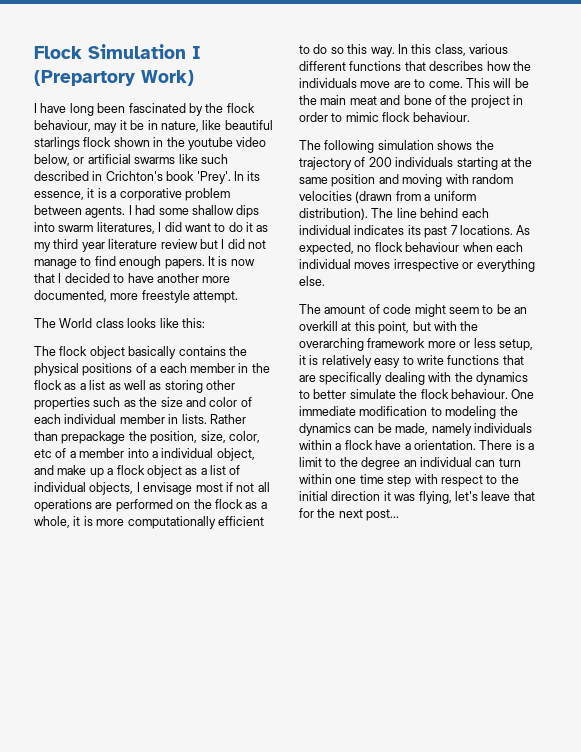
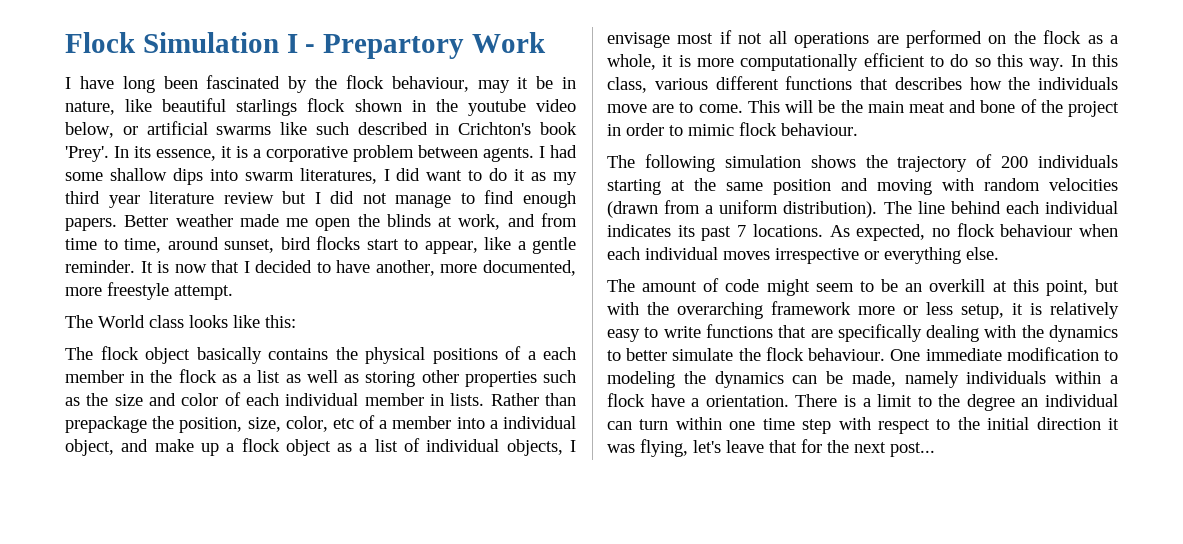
- Flock Simulation I (Prepartory Work)
+ Flock Simulation I - Prepartory Work
+ Better weather made me open the blinds at work, and from time to time, around sunset, bird flocks start to appear, like a gentle reminder.
- It is now that I decided to have another more documented, more freestyle attempt.
+ It is now that I decided to have another, more documented, more freestyle attempt.

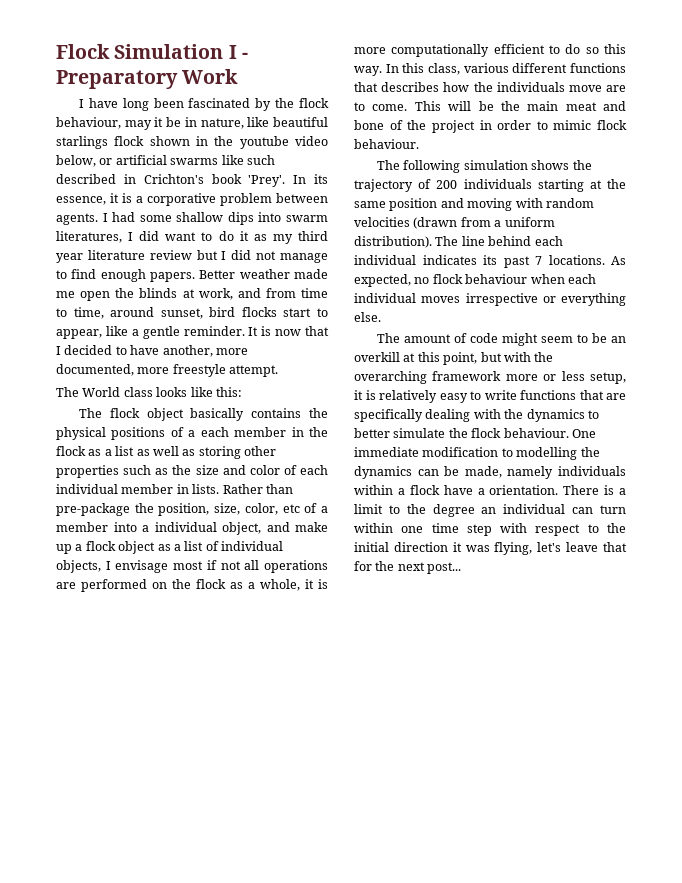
- Flock Simulation I - Prepartory Work
+ Flock Simulation I - Preparatory Work
- Rather than prepackage the position, size, color, etc of a member into a individual object, and make up a flock object as a list of individual objects, I envisage most if not all operations are performed on the flock as a whole, it is more computationally efficient to do so this way.
+ Rather than pre-package the position, size, color, etc of a member into a individual object, and make up a flock object as a list of individual objects, I envisage most if not all operations are performed on the flock as a whole, it is more computationally efficient to do so this way.
- One immediate modification to modeling the dynamics can be made, namely individuals within a flock have a orientation.
+ One immediate modification to modelling the dynamics can be made, namely individuals within a flock have a orientation.

